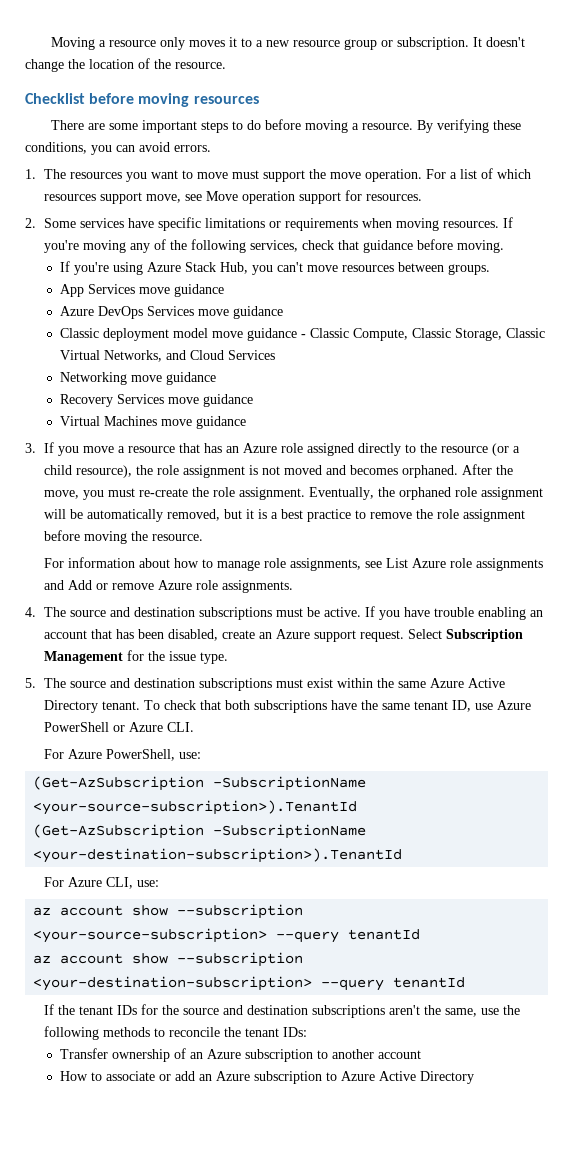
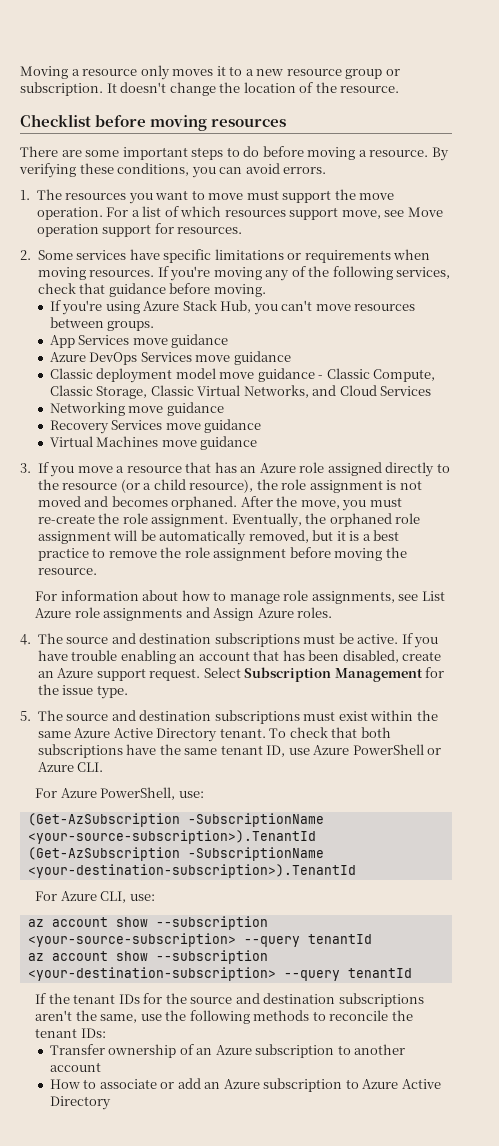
- For information about how to manage role assignments, see List Azure role assignments and Add or remove Azure role assignments.
+ For information about how to manage role assignments, see List Azure role assignments and Assign Azure roles.

